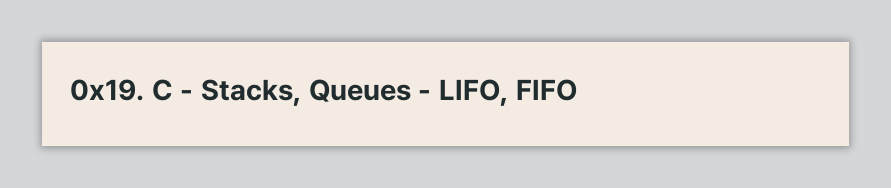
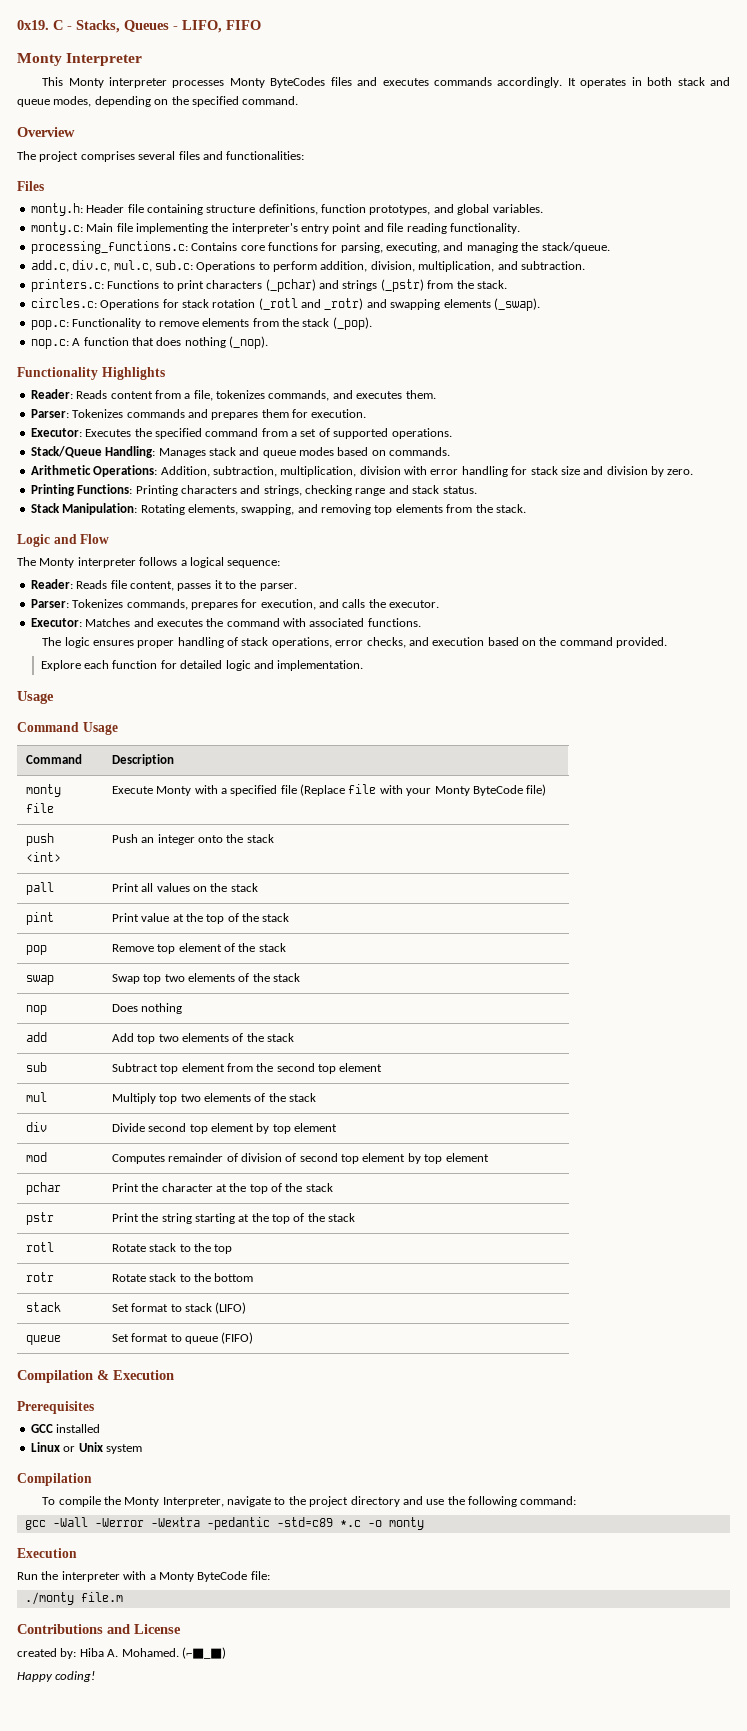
+ Monty Interpreter
+ This Monty interpreter processes Monty ByteCodes files and executes commands accordingly. It operates in both stack and queue modes, depending on the specified command.
+ Overview
+ The project comprises several files and functionalities:
+ Files
+ monty.h: Header file containing structure definitions, function prototypes, and global variables.
+ monty.c: Main file implementing the interpreter's entry point and file reading functionality.
+ processing_functions.c: Contains core functions for parsing, executing, and managing the stack/queue.
+ add.c, div.c, mul.c, sub.c: Operations to perform addition, division, multiplication, and subtraction.
+ printers.c: Functions to print characters (_pchar) and strings (_pstr) from the stack.
+ circles.c: Operations for stack rotation (_rotl and _rotr) and swapping elements (_swap).
+ pop.c: Functionality to remove elements from the stack (_pop).
+ nop.c: A function that does nothing (_nop).
+ Functionality Highlights
+ Reader: Reads content from a file, tokenizes commands, and executes them.
+ Parser: Tokenizes commands and prepares them for execution.
+ Executor: Executes the specified command from a set of supported operations.
+ Stack/Queue Handling: Manages stack and queue modes based on commands.
+ Arithmetic Operations: Addition, subtraction, multiplication, division with error handling for stack size and division by zero.
+ Printing Functions: Printing characters and strings, checking range and stack status.
+ Stack Manipulation: Rotating elements, swapping, and removing top elements from the stack.
+ Logic and Flow
+ The Monty interpreter follows a logical sequence:
+ Reader: Reads file content, passes it to the parser.
+ Parser: Tokenizes commands, prepares for execution, and calls the executor.
+ Executor: Matches and executes the command with associated functions.
+ The logic ensures proper handling of stack operations, error checks, and execution based on the command provided.
+ Explore each function for detailed logic and implementation.
+ Usage
+ Command Usage
+ Command | Description
+ monty file | Execute Monty with a specified file (Replace file with your Monty ByteCode file)
+ push <int> | Push an integer onto the stack
+ pall | Print all values on the stack
+ pint | Print value at the top of the stack
+ pop | Remove top element of the stack
+ swap | Swap top two elements of the stack
+ nop | Does nothing
+ add | Add top two elements of the stack
+ sub | Subtract top element from the second top element
+ mul | Multiply top two elements of the stack
+ div | Divide second top element by top element
+ mod | Computes remainder of division of second top element by top element
+ pchar | Print the character at the top of the stack
+ pstr | Print the string starting at the top of the stack
+ rotl | Rotate stack to the top
+ rotr | Rotate stack to the bottom
+ stack | Set format to stack (LIFO)
+ queue | Set format to queue (FIFO)
+ Compilation & Execution
+ Prerequisites
+ GCC installed
+ Linux or Unix system
+ Compilation
+ To compile the Monty Interpreter, navigate to the project directory and use the following command:
+ gcc -Wall -Werror -Wextra -pedantic -std=c89 *.c -o monty
+ Execution
+ Run the interpreter with a Monty ByteCode file:
+ ./monty file.m
+ Contributions and License
+ created by: Hiba A. Mohamed. (⌐■_■)
+ Happy coding!

